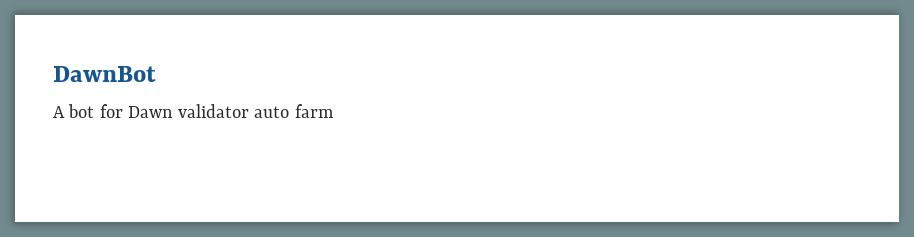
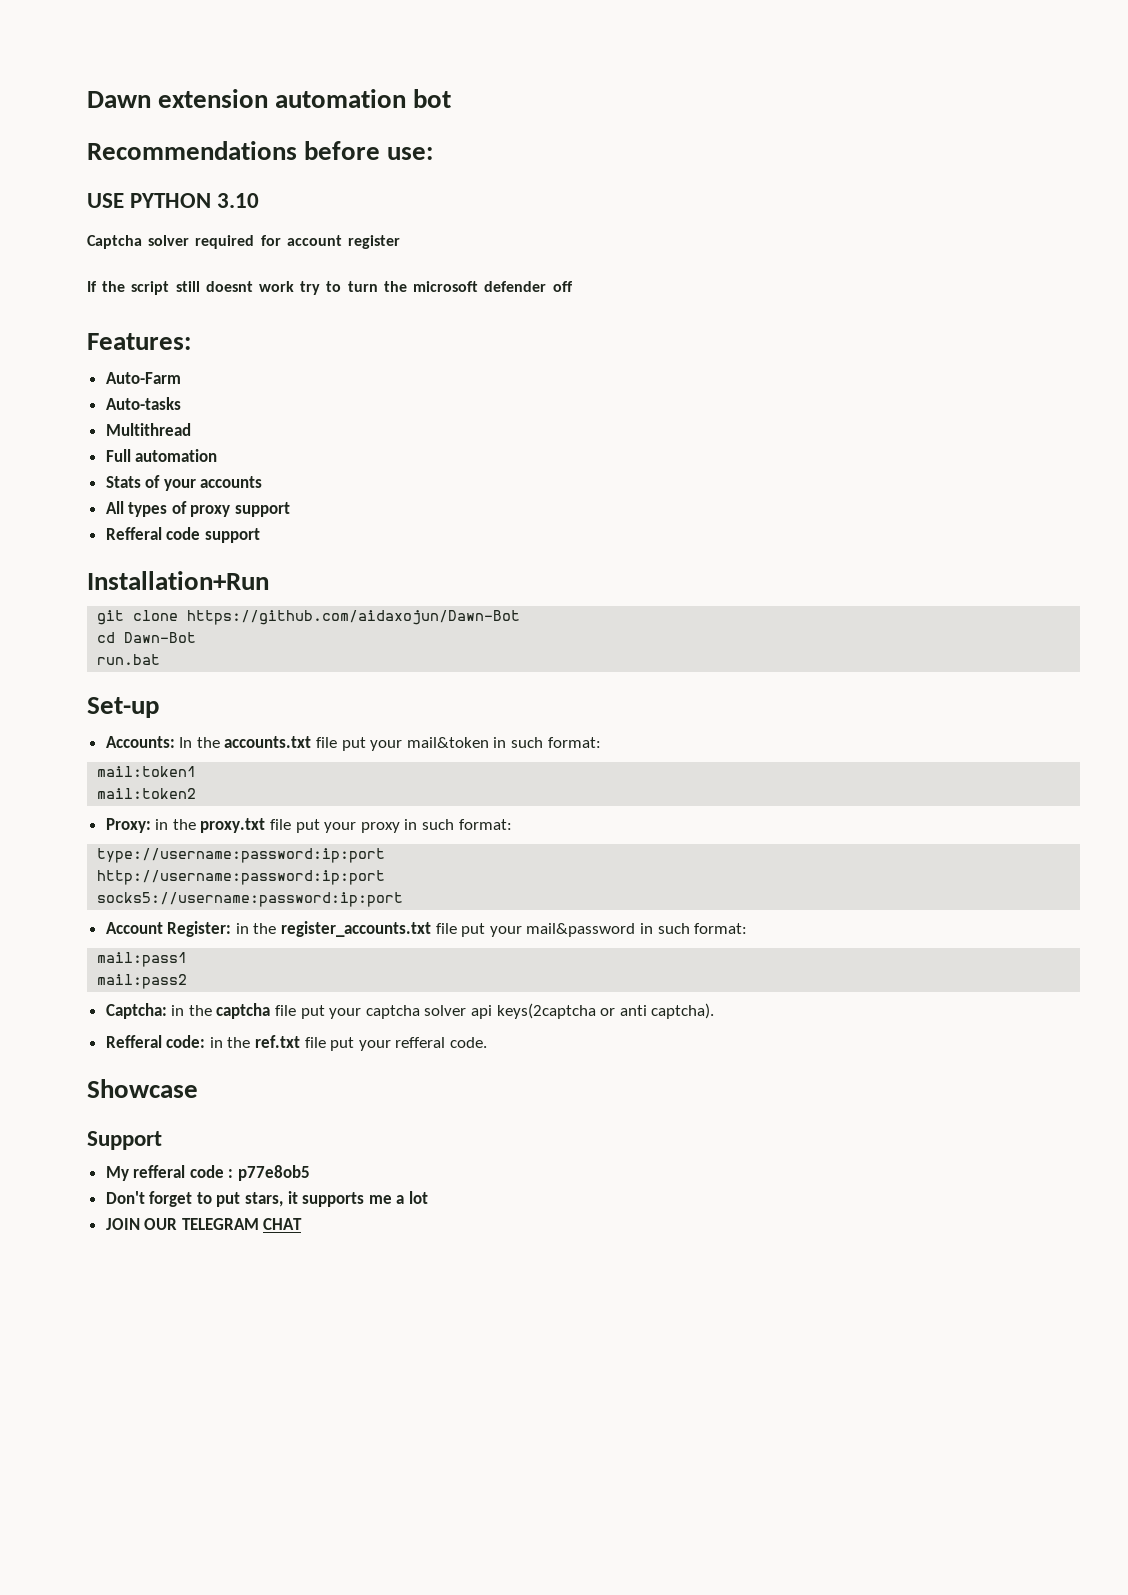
- DawnBot
- A bot for Dawn validator auto farm
+ Dawn extension automation bot
+ Recommendations before use:
+ USE PYTHON 3.10
+ Captcha solver required for account register
+ If the script still doesnt work try to turn the microsoft defender off
+ Features:
+ Auto-Farm
+ Auto-tasks
+ Multithread
+ Full automation
+ Stats of your accounts
+ All types of proxy support
+ Refferal code support
+ Installation+Run
+ git clone https://github.com/aidaxojun/Dawn-Bot
+ cd Dawn-Bot
+ run.bat
+ Set-up
+ Accounts: In the accounts.txt file put your mail&token in such format:
+ mail:token1
+ mail:token2
+ Proxy: in the proxy.txt file put your proxy in such format:
+ type://username:password:ip:port
+ http://username:password:ip:port
+ socks5://username:password:ip:port
+ Account Register: in the register_accounts.txt file put your mail&password in such format:
+ mail:pass1
+ mail:pass2
+ Captcha: in the captcha file put your captcha solver api keys(2captcha or anti captcha).
+ Refferal code: in the ref.txt file put your refferal code.
+ Showcase
+ Support
+ My refferal code : p77e8ob5
+ Don't forget to put stars, it supports me a lot
+ JOIN OUR TELEGRAM CHAT

